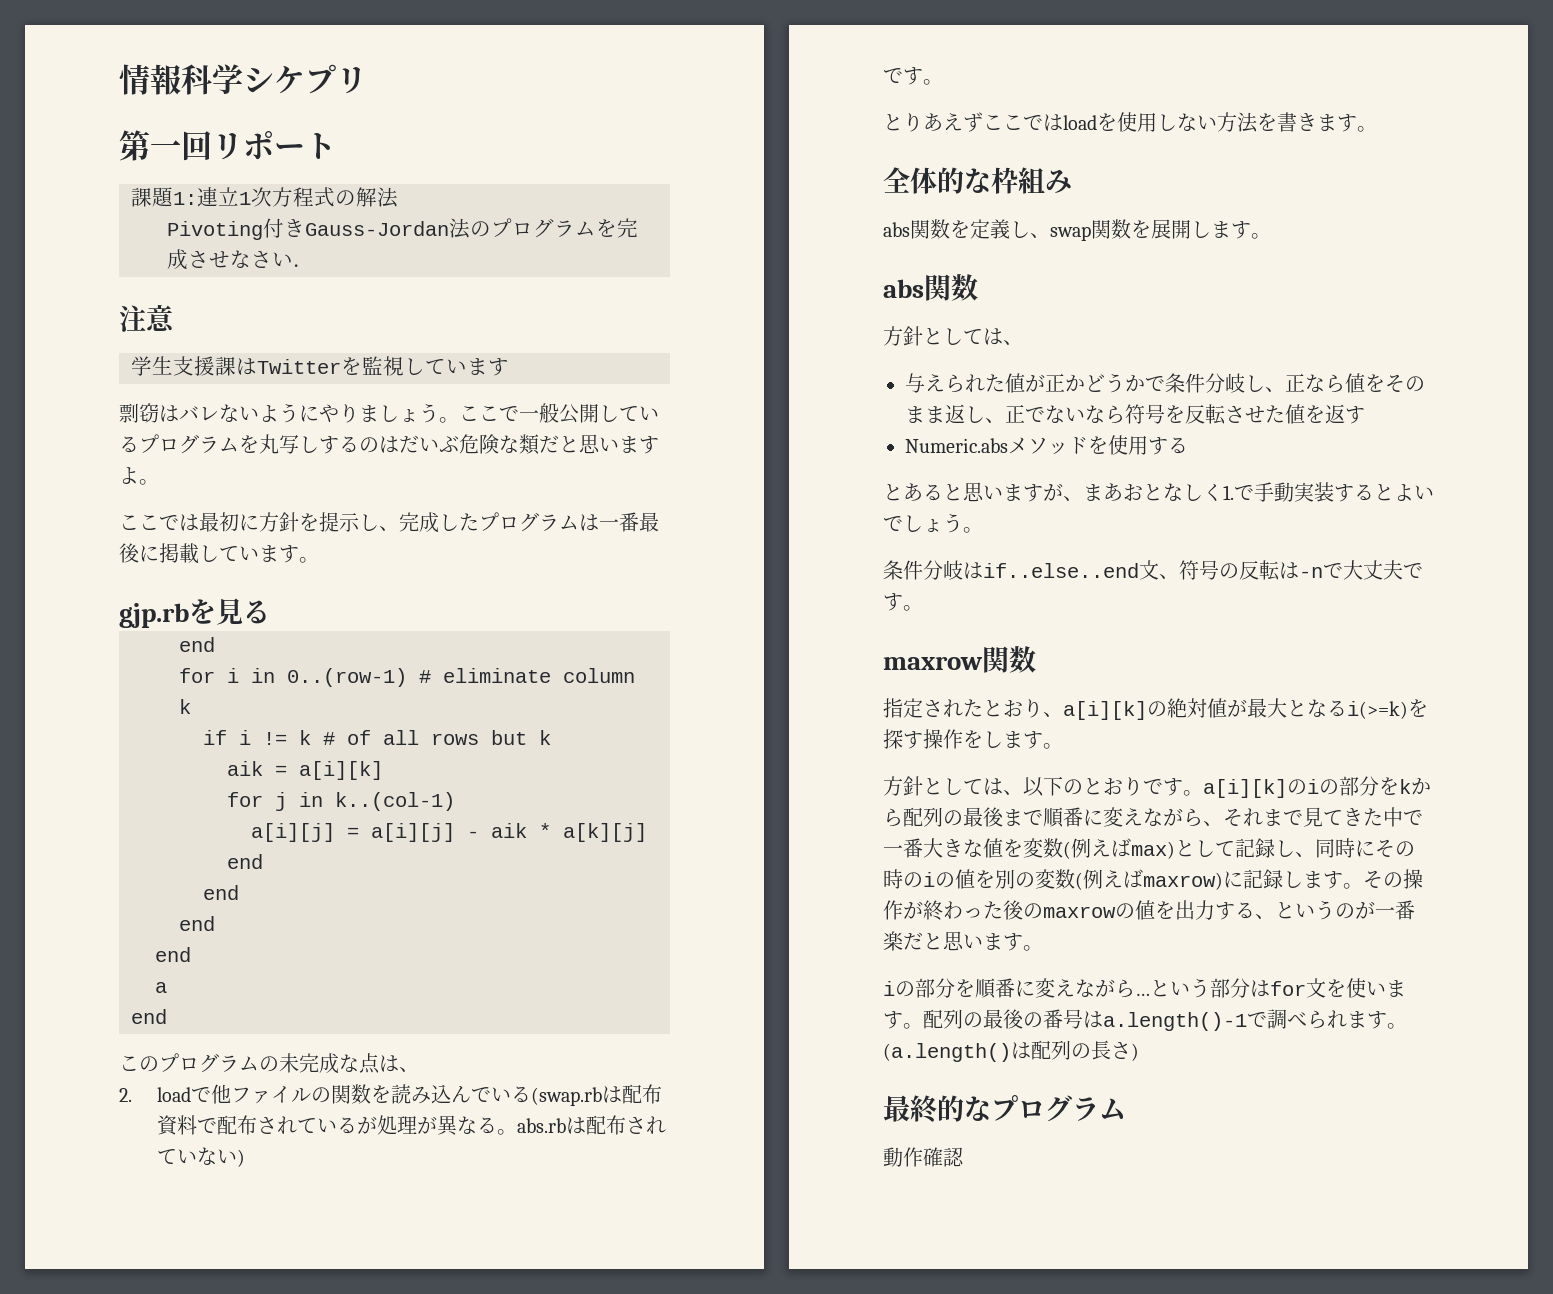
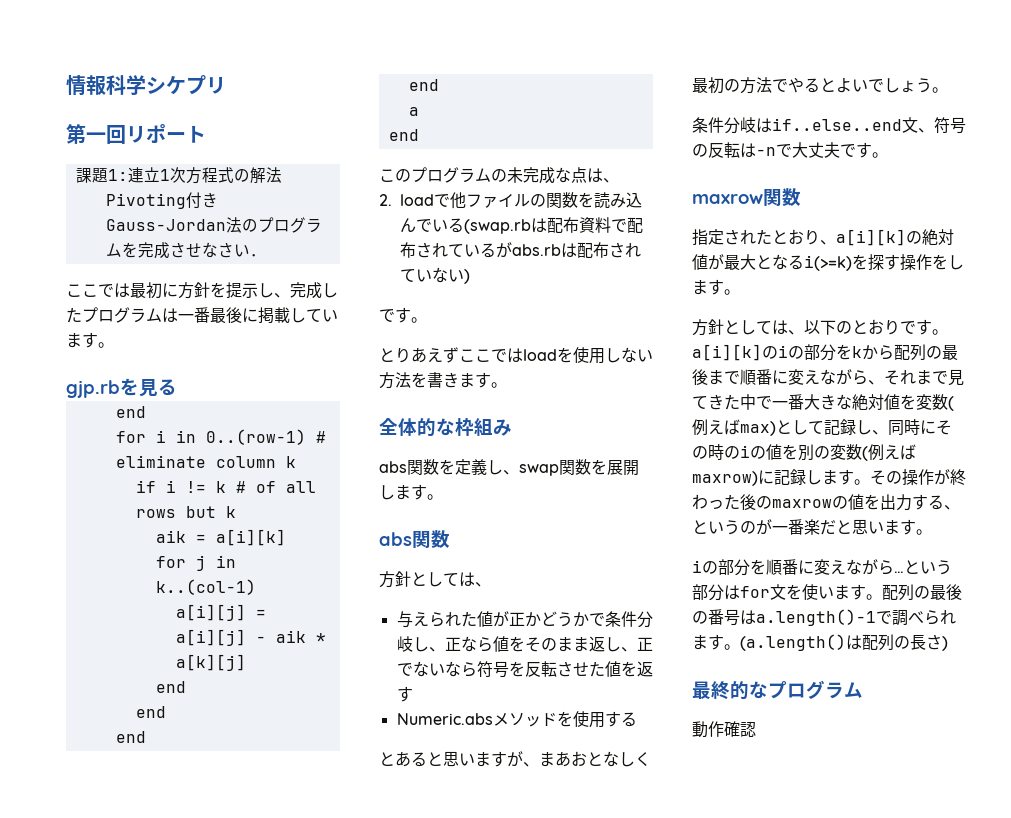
- 注意
- 学生支援課はTwitterを監視しています
- 剽窃はバレないようにやりましょう。ここで一般公開しているプログラムを丸写しするのはだいぶ危険な類だと思いますよ。
- 2. loadで他ファイルの関数を読み込んでいる(swap.rbは配布資料で配布されているが処理が異なる。abs.rbは配布されていない)
+ 2. loadで他ファイルの関数を読み込んでいる(swap.rbは配布資料で配布されているがabs.rbは配布されていない)
- とあると思いますが、まあおとなしく1.で手動実装するとよいでしょう。
+ とあると思いますが、まあおとなしく最初の方法でやるとよいでしょう。
- 方針としては、以下のとおりです。a[i][k]のiの部分をkから配列の最後まで順番に変えながら、それまで見てきた中で一番大きな値を変数(例えばmax)として記録し、同時にその時のiの値を別の変数(例えばmaxrow)に記録します。
+ 方針としては、以下のとおりです。a[i][k]のiの部分をkから配列の最後まで順番に変えながら、それまで見てきた中で一番大きな絶対値を変数(例えばmax)として記録し、同時にその時のiの値を別の変数(例えばmaxrow)に記録します。

